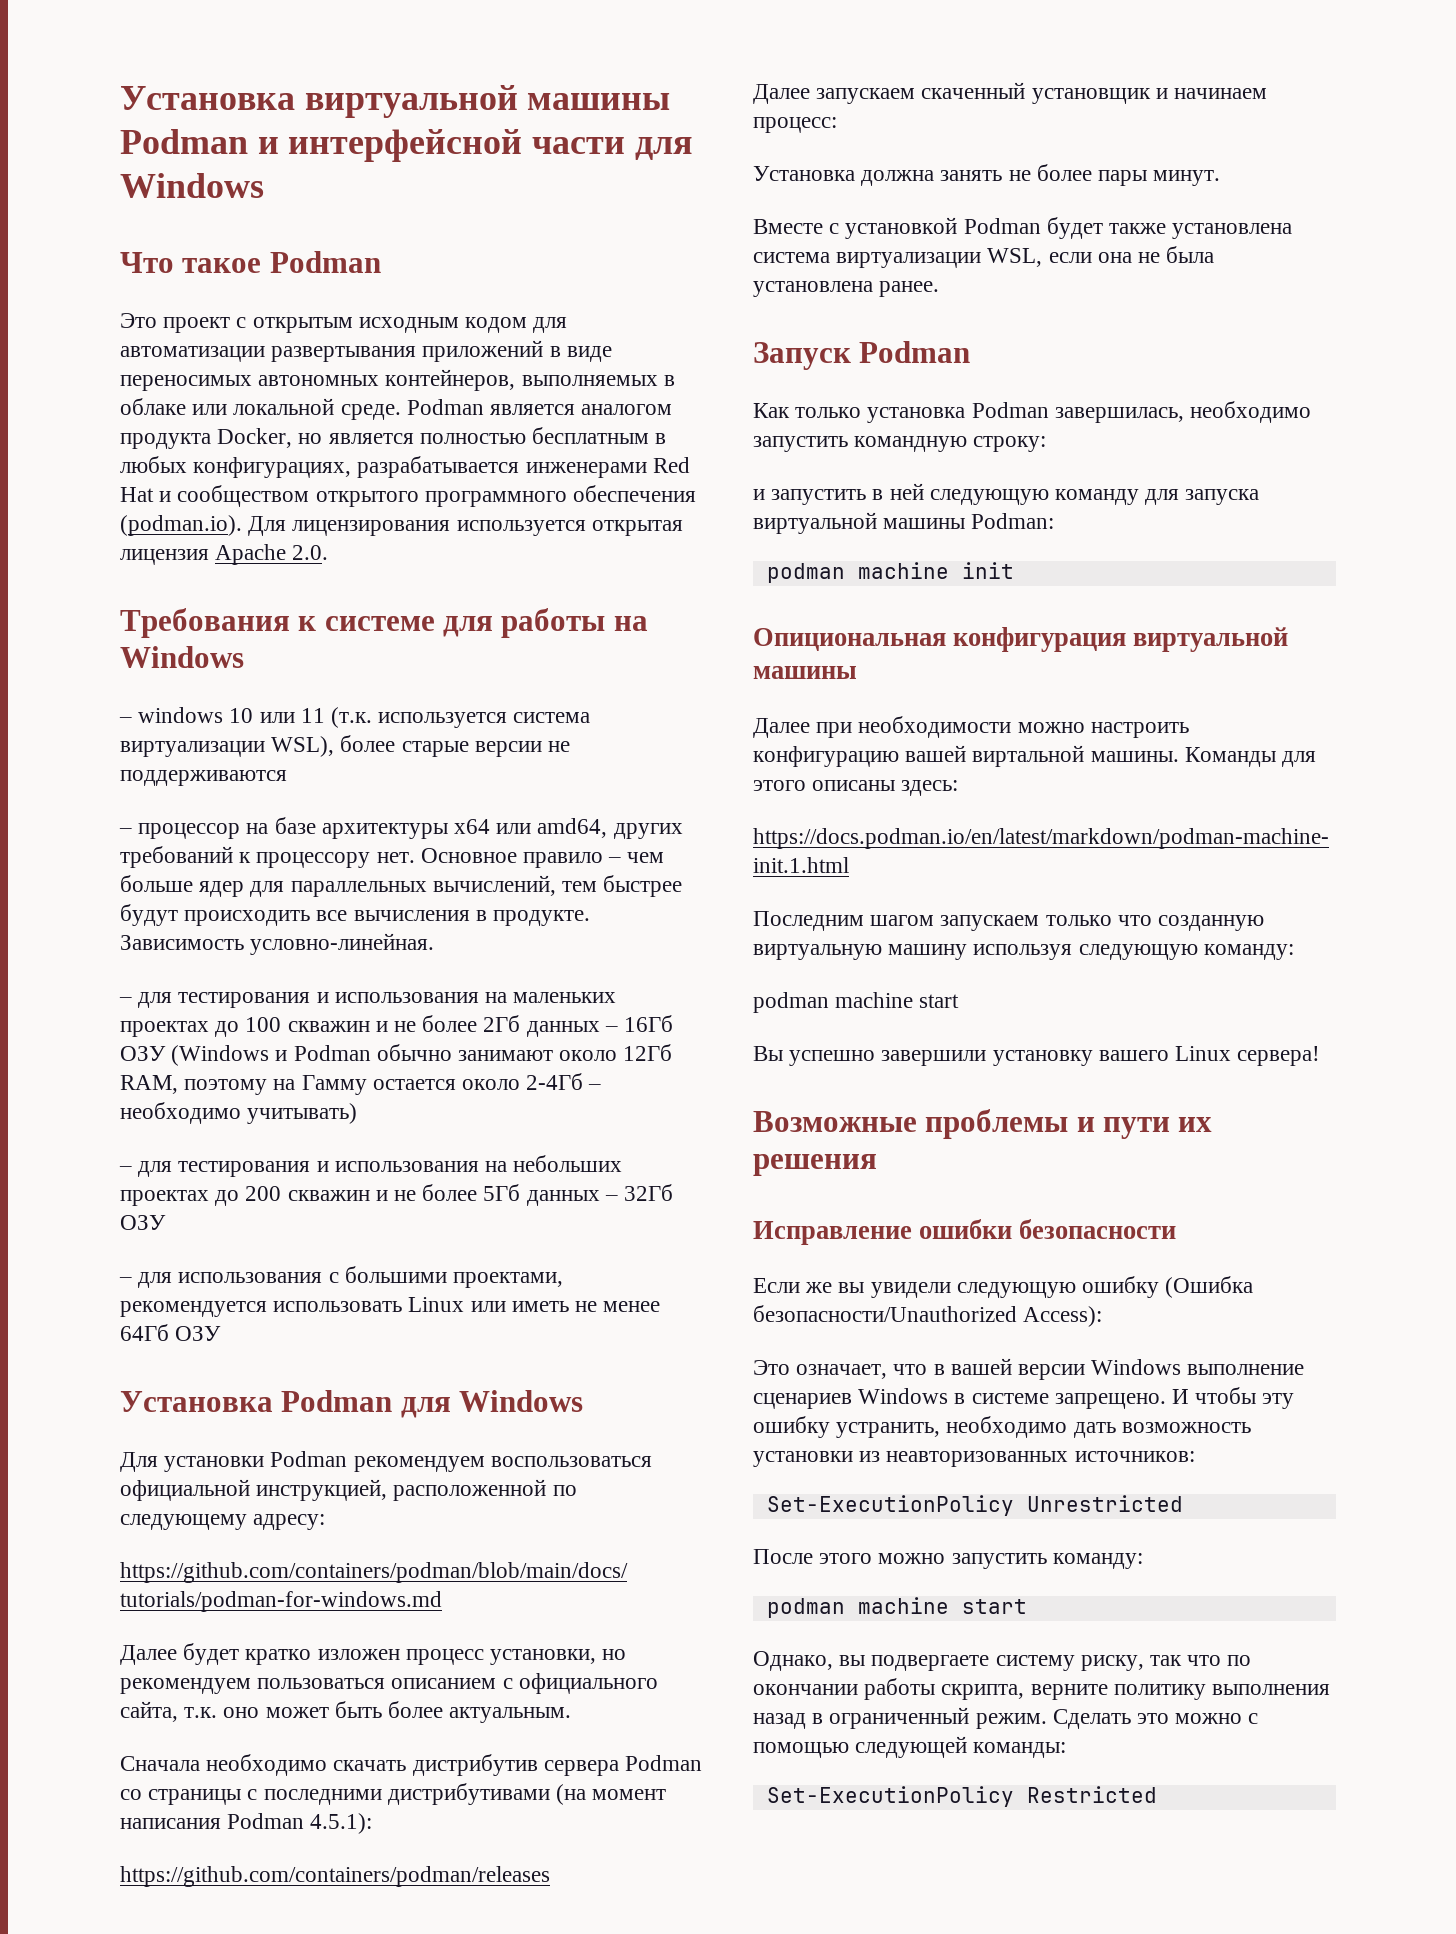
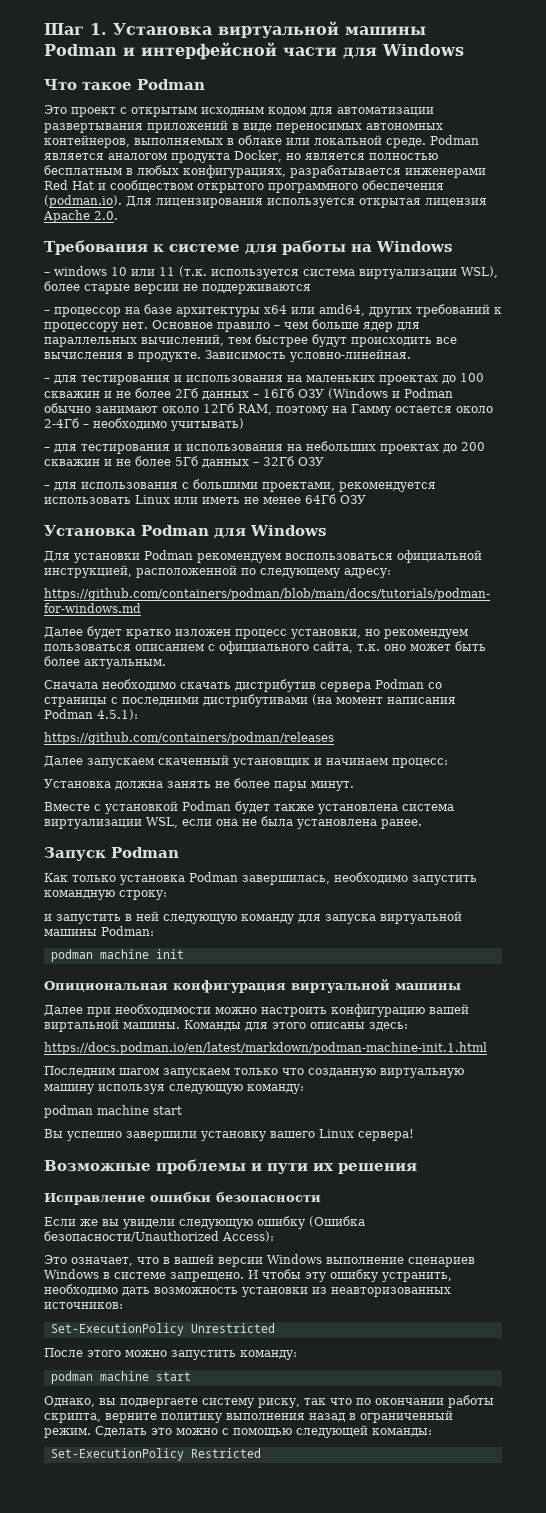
- Установка виртуальной машины Podman и интерфейсной части для Windows
+ Шаг 1. Установка виртуальной машины Podman и интерфейсной части для Windows

